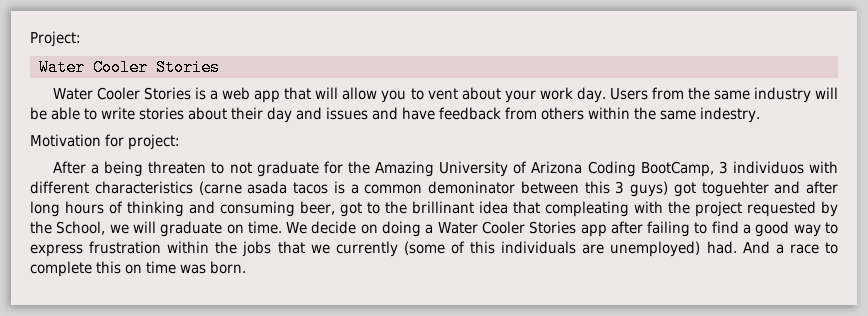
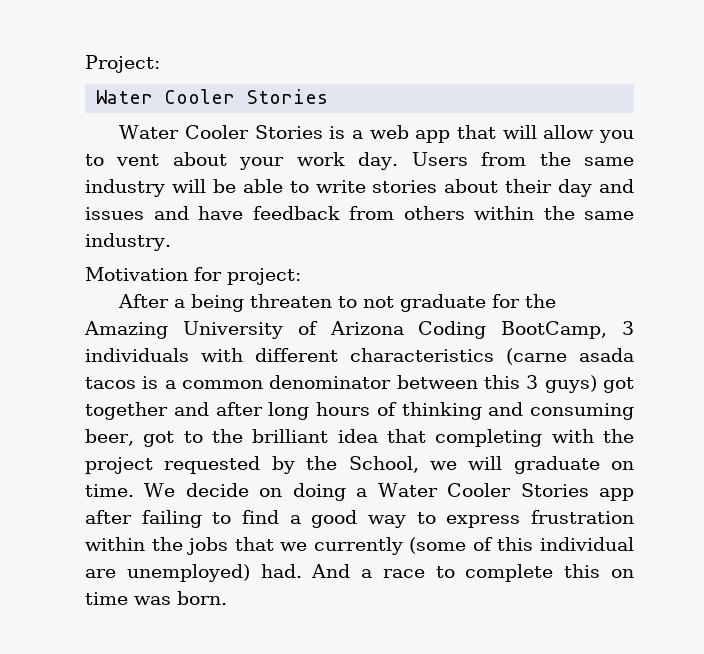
- Users from the same industry will be able to write stories about their day and issues and have feedback from others within the same indestry.
+ Users from the same industry will be able to write stories about their day and issues and have feedback from others within the same industry.
- After a being threaten to not graduate for the Amazing University of Arizona Coding BootCamp, 3 individuos with different characteristics (carne asada tacos is a common demoninator between this 3 guys) got toguehter and after long hours of thinking and consuming beer, got to the brillinant idea that compleating with the project requested by the School, we will graduate on time.
+ After a being threaten to not graduate for the Amazing University of Arizona Coding BootCamp, 3 individuals with different characteristics (carne asada tacos is a common denominator between this 3 guys) got together and after long hours of thinking and consuming beer, got to the brilliant idea that completing with the project requested by the School, we will graduate on time.
- We decide on doing a Water Cooler Stories app after failing to find a good way to express frustration within the jobs that we currently (some of this individuals are unemployed) had.
+ We decide on doing a Water Cooler Stories app after failing to find a good way to express frustration within the jobs that we currently (some of this individual are unemployed) had.

